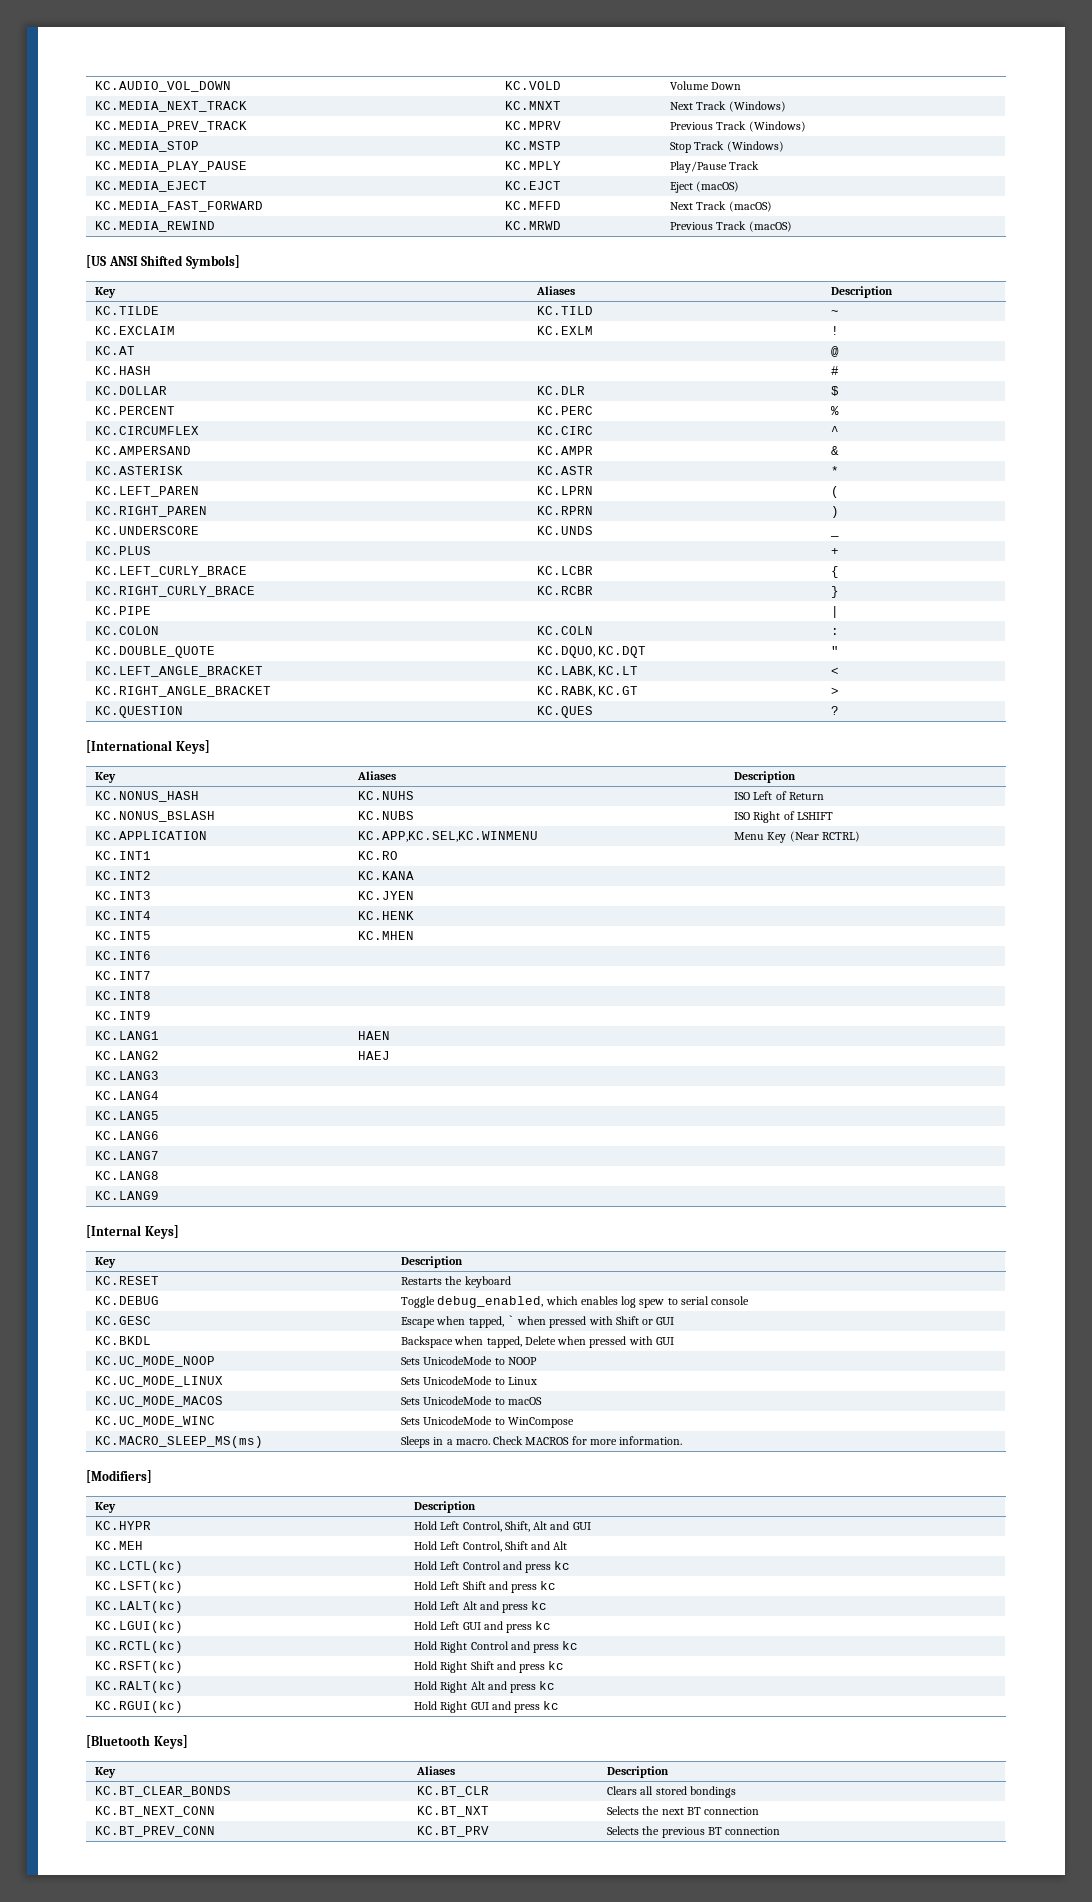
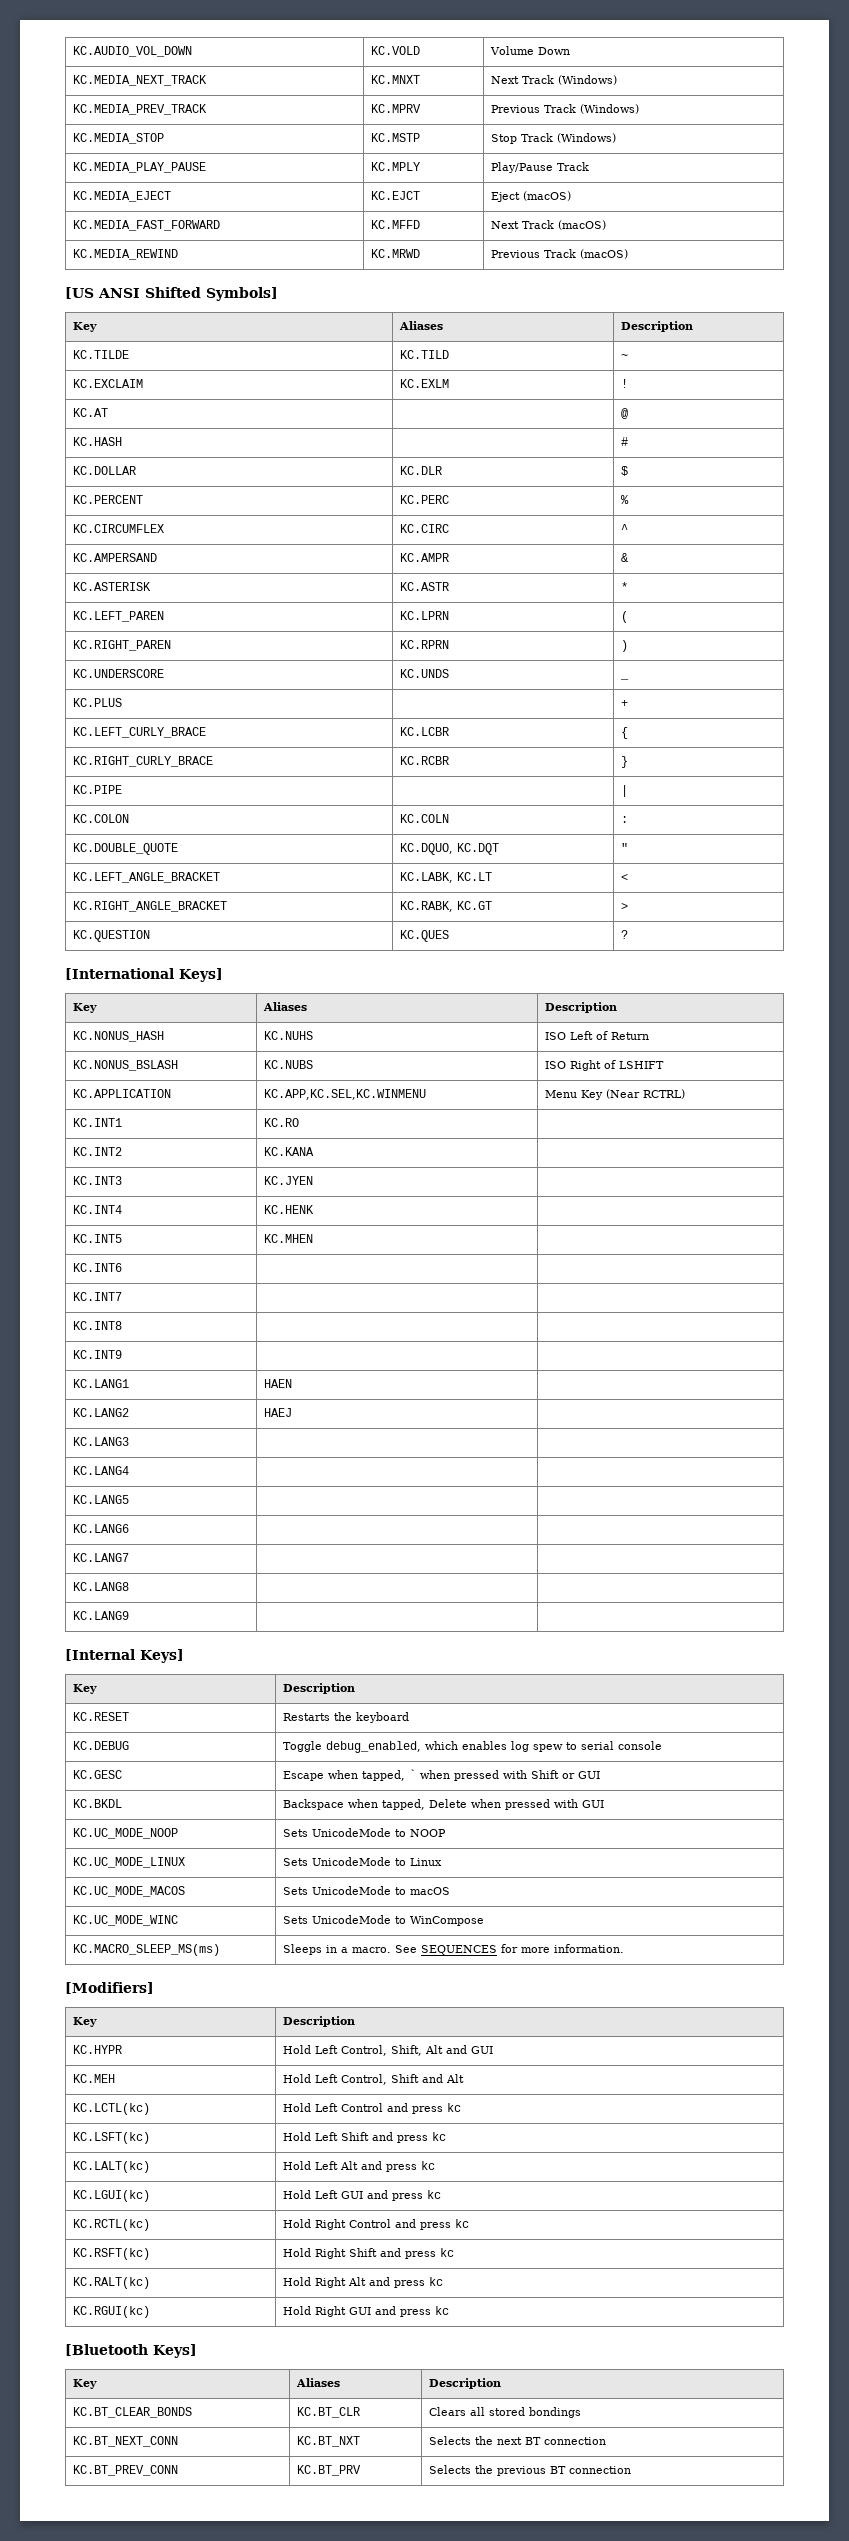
- KC.MACRO_SLEEP_MS(ms) | Sleeps in a macro. Check MACROS for more information.
+ KC.MACRO_SLEEP_MS(ms) | Sleeps in a macro. See SEQUENCES for more information.

